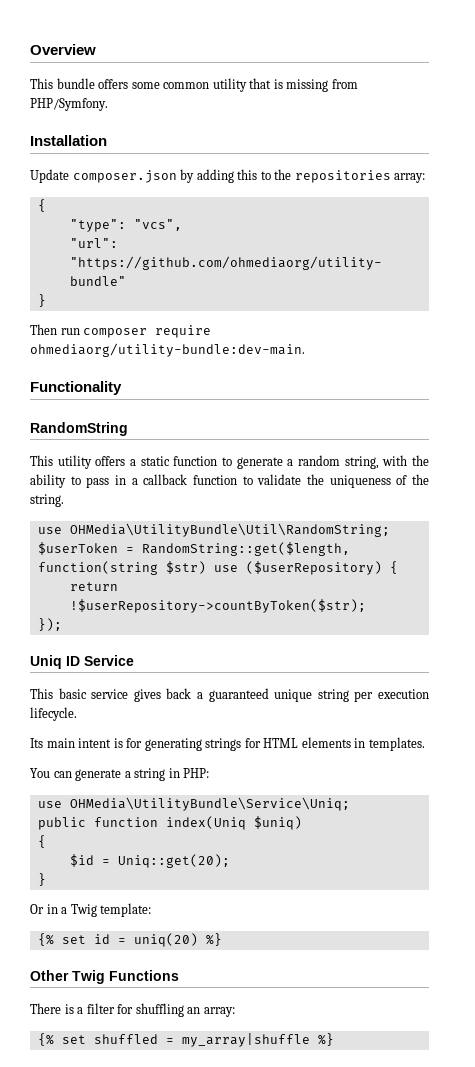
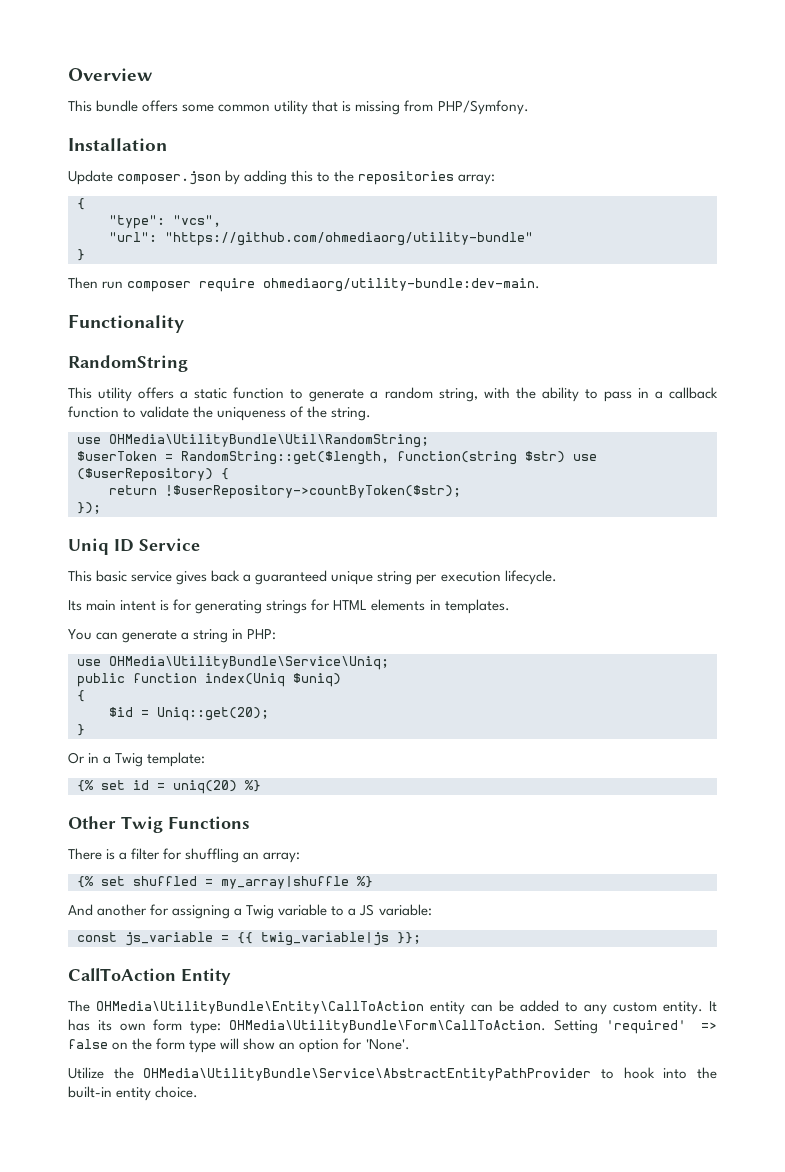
+ And another for assigning a Twig variable to a JS variable:
+ const js_variable = {{ twig_variable|js }};
+ CallToAction Entity
+ The OHMedia\UtilityBundle\Entity\CallToAction entity can be added to any custom entity. It has its own form type: OHMedia\UtilityBundle\Form\CallToAction. Setting 'required' => false on the form type will show an option for 'None'.
+ Utilize the OHMedia\UtilityBundle\Service\AbstractEntityPathProvider to hook into the built-in entity choice.

